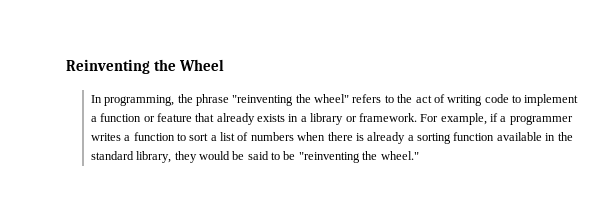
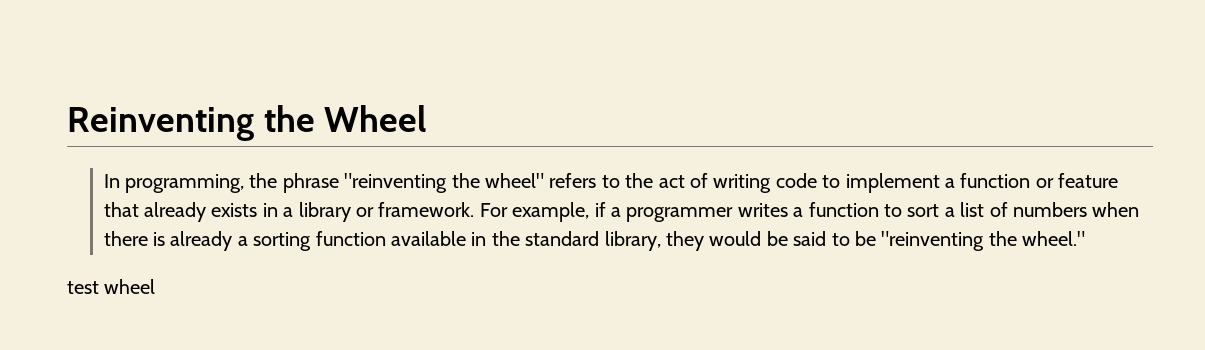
+ test wheel

